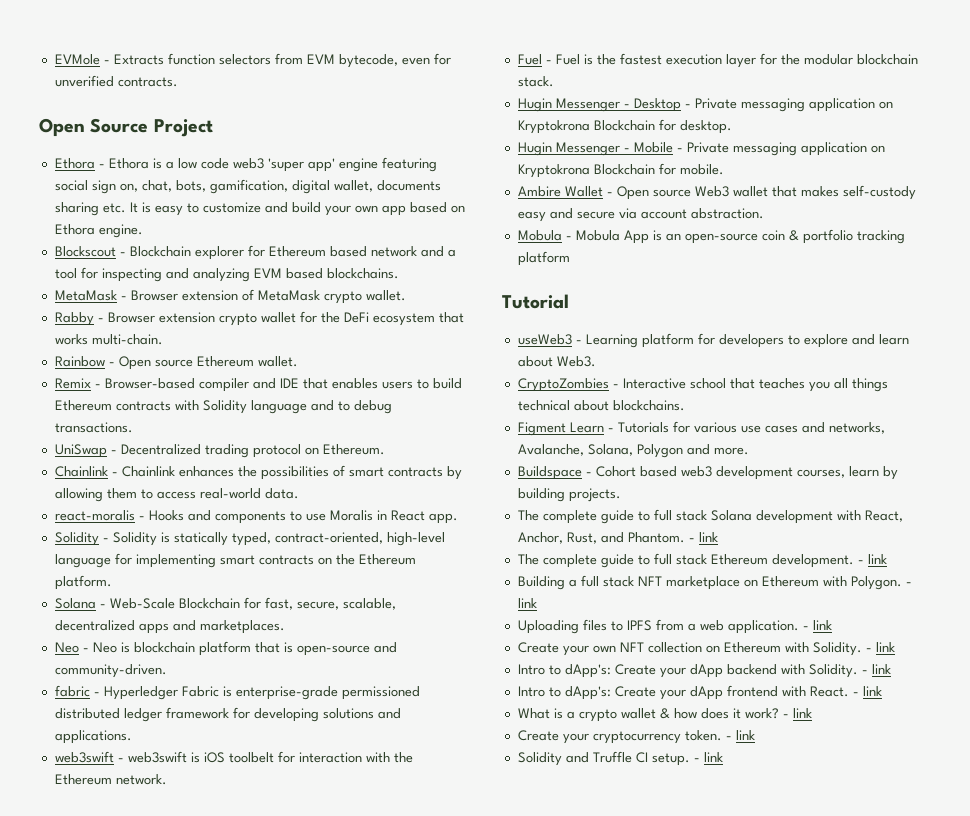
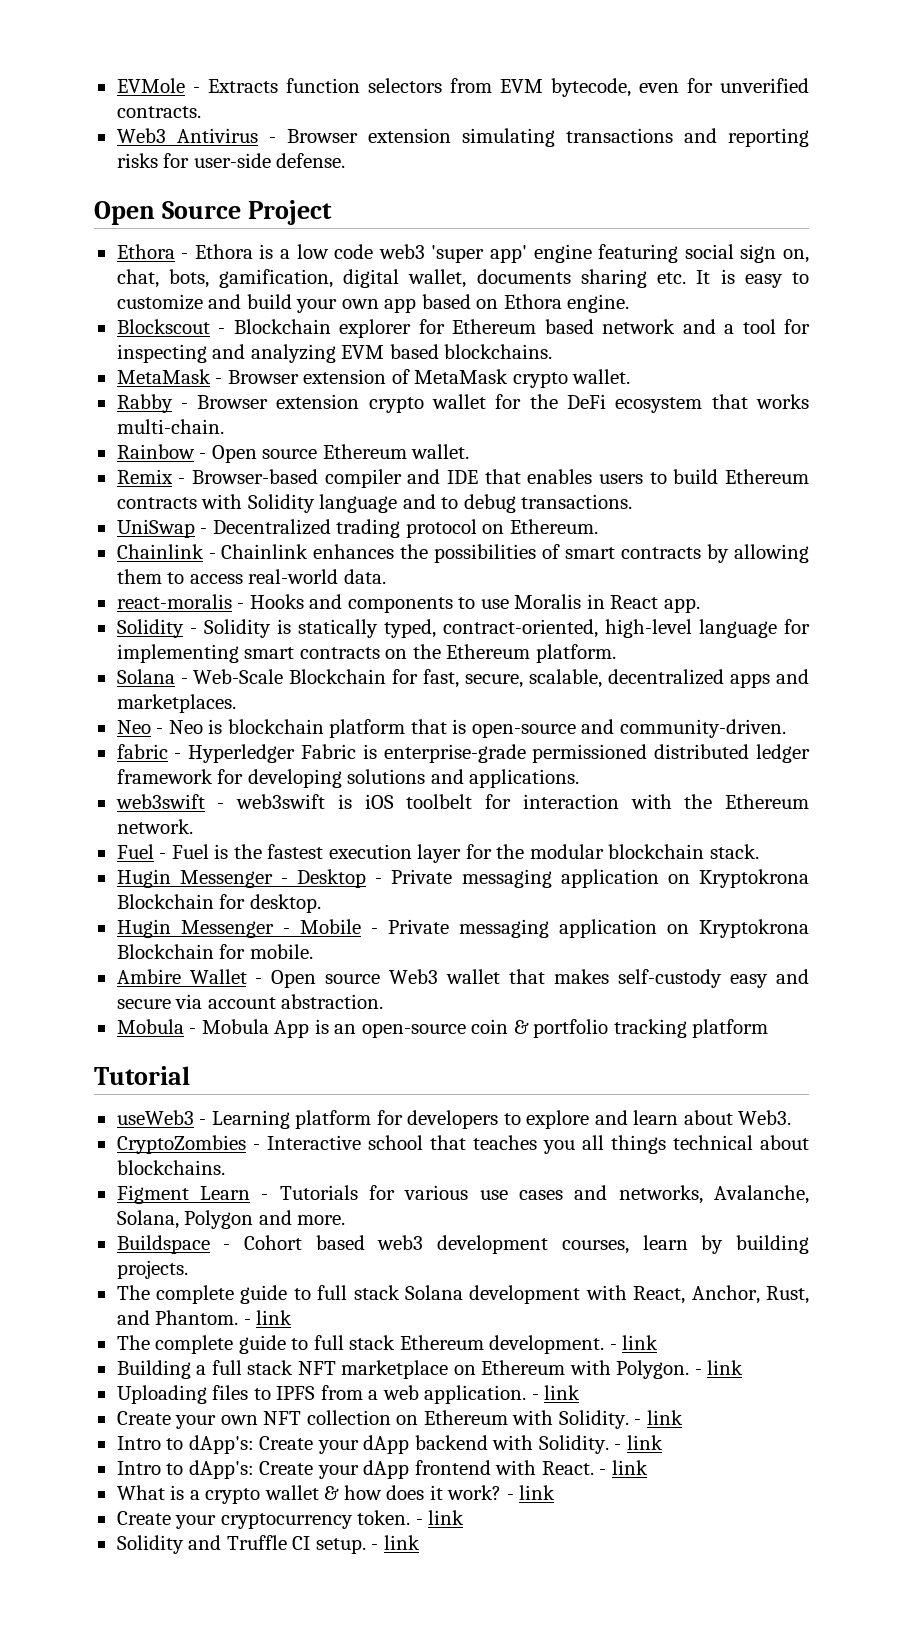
+ Web3 Antivirus - Browser extension simulating transactions and reporting risks for user-side defense.

